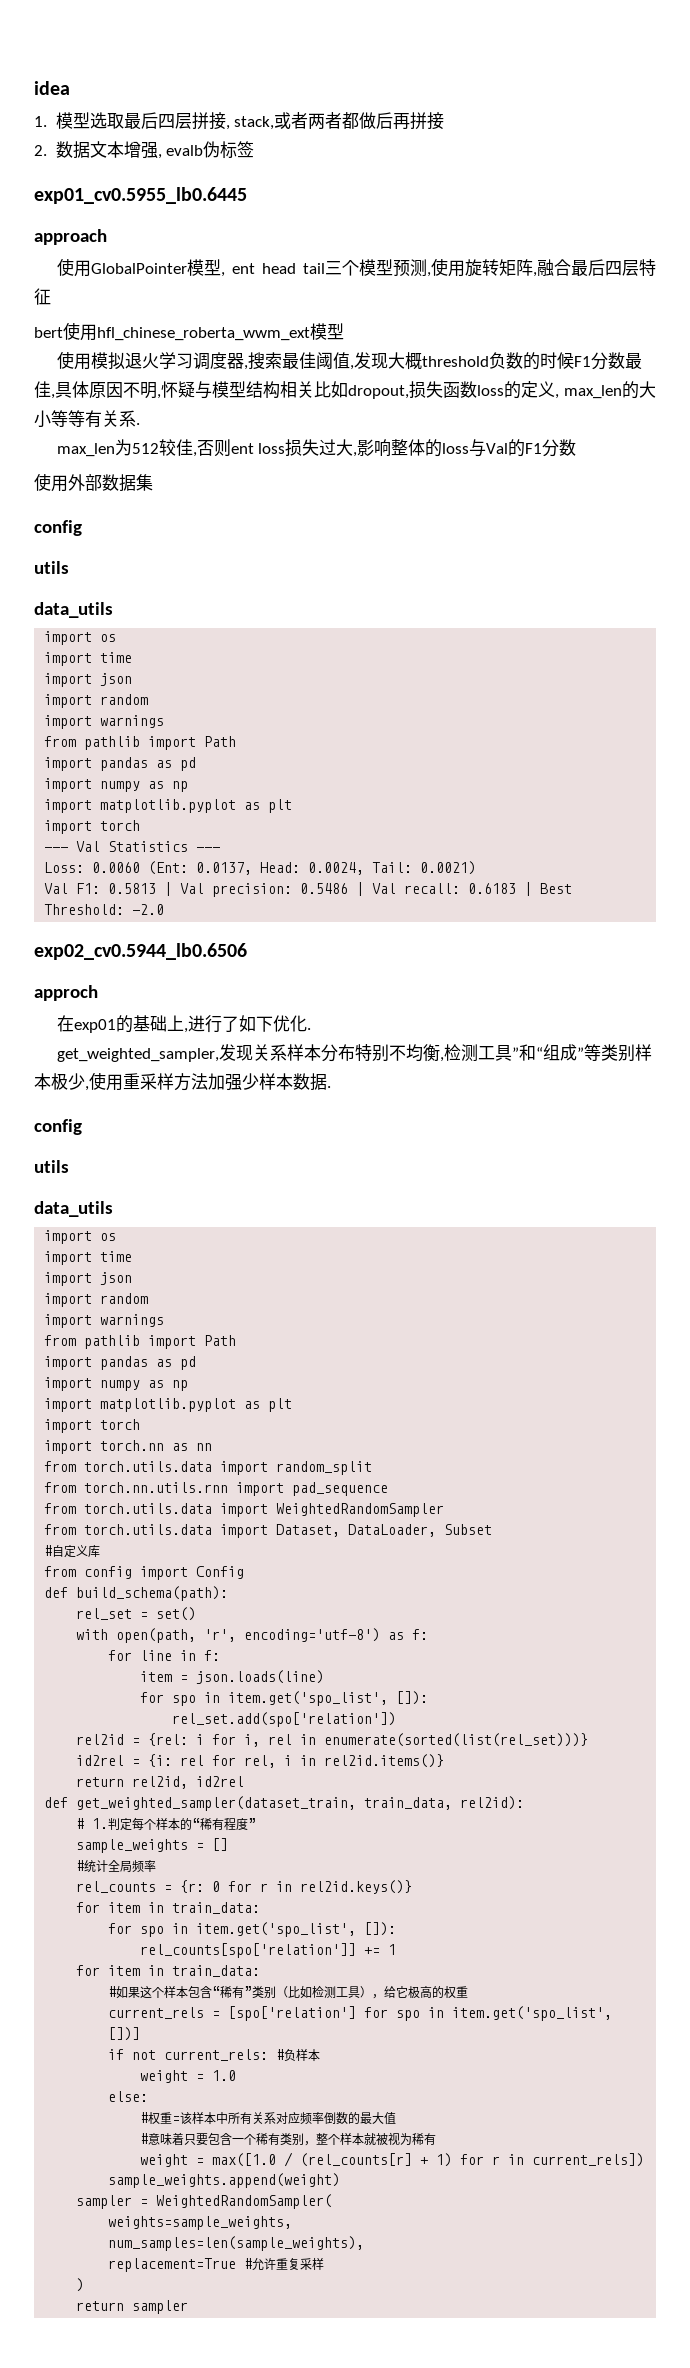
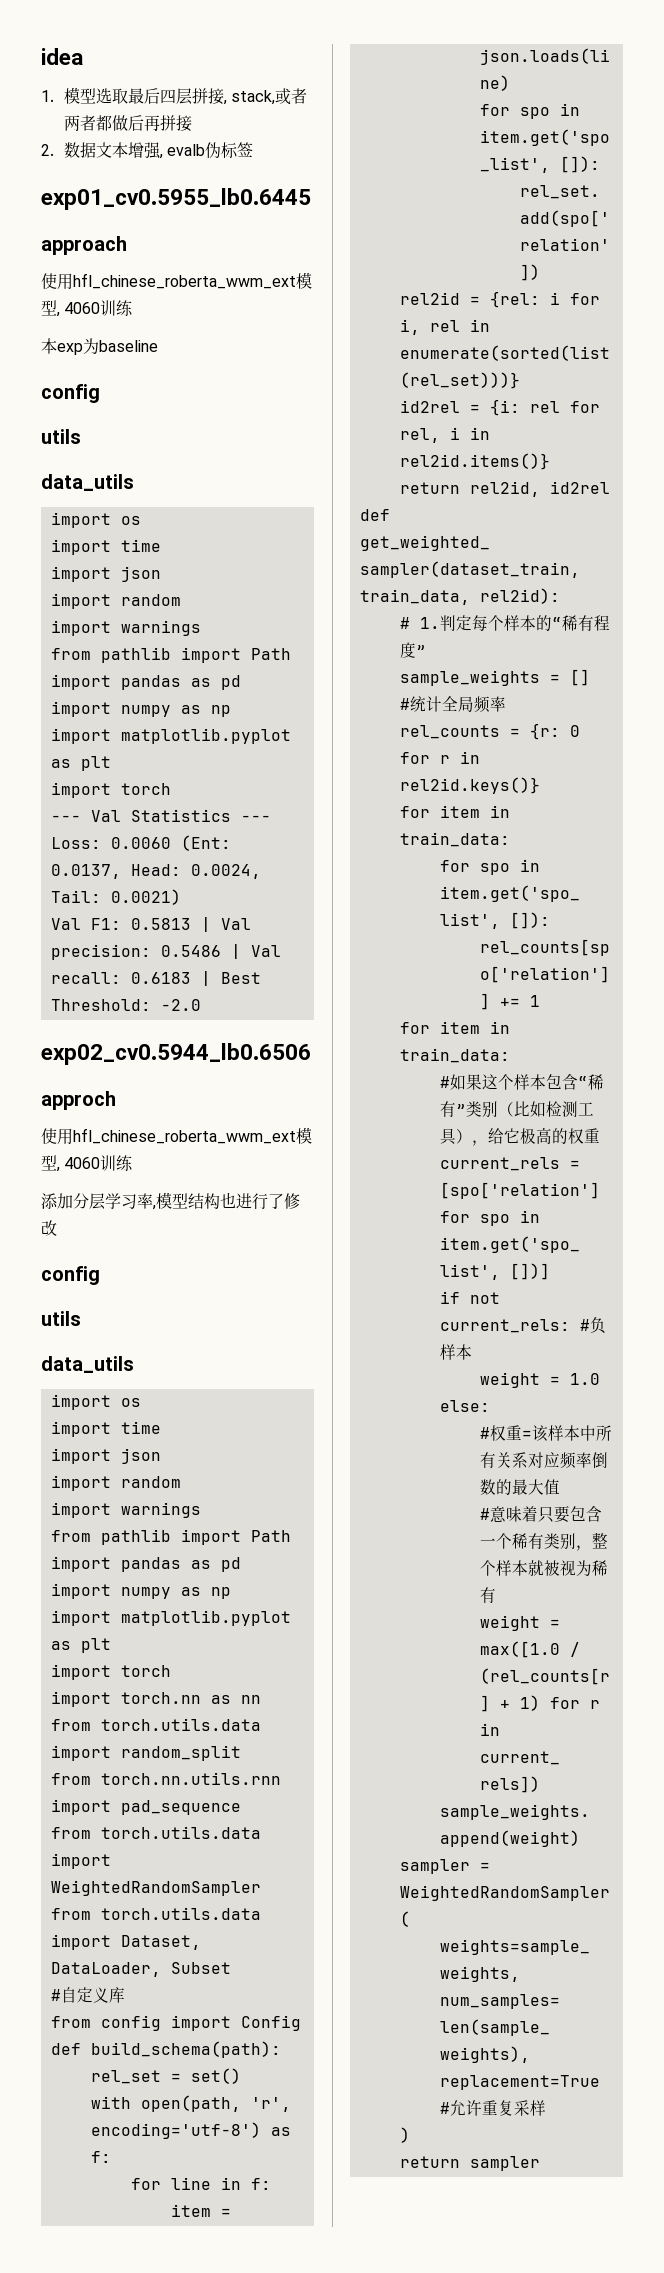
  approach
- 使用GlobalPointer模型, ent head tail三个模型预测,使用旋转矩阵,融合最后四层特征
- bert使用hfl_chinese_roberta_wwm_ext模型
- 使用模拟退火学习调度器,搜索最佳阈值,发现大概threshold负数的时候F1分数最佳,具体原因不明,怀疑与模型结构相关比如dropout,损失函数loss的定义, max_len的大小等等有关系.
- max_len为512较佳,否则ent loss损失过大,影响整体的loss与Val的F1分数
- 使用外部数据集
+ 使用hfl_chinese_roberta_wwm_ext模型, 4060训练
+ 本exp为baseline
  approch
- 在exp01的基础上,进行了如下优化.
- get_weighted_sampler,发现关系样本分布特别不均衡,检测工具”和“组成”等类别样本极少,使用重采样方法加强少样本数据.
+ 使用hfl_chinese_roberta_wwm_ext模型, 4060训练
+ 添加分层学习率,模型结构也进行了修改

